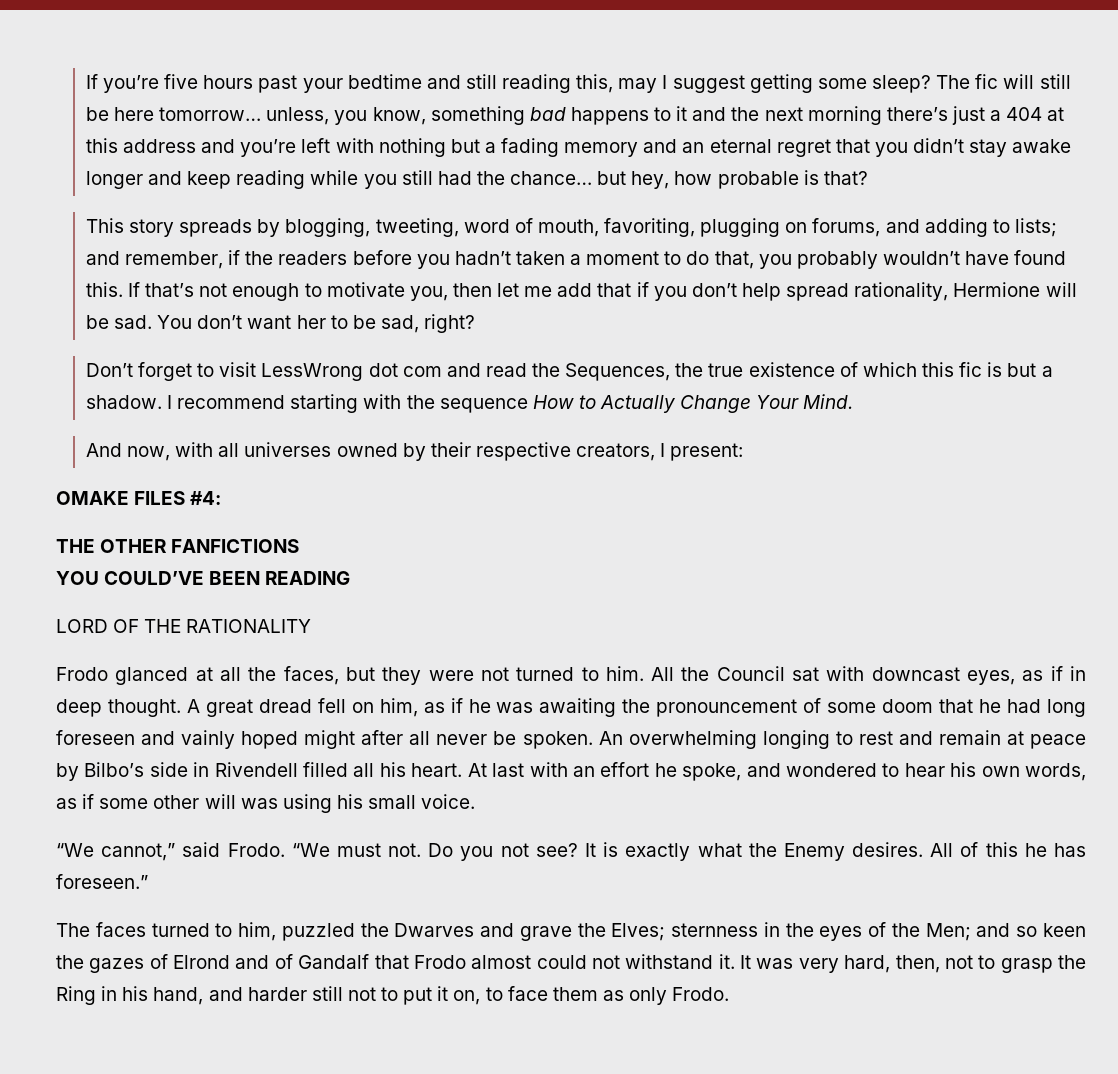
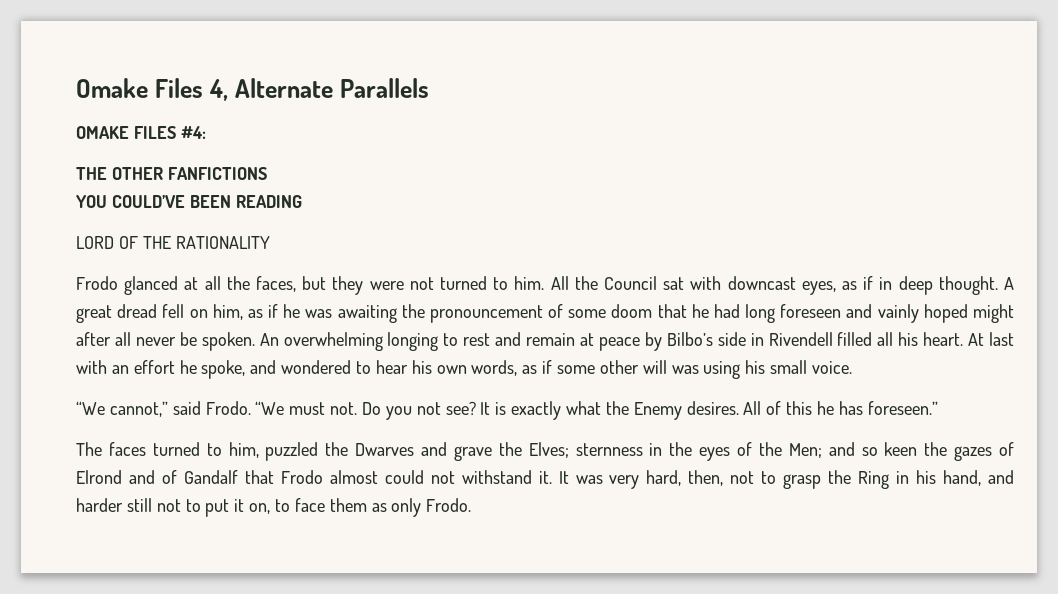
- If you’re five hours past your bedtime and still reading this, may I suggest getting some sleep? The fic will still be here tomorrow… unless, you know, something bad happens to it and the next morning there’s just a 404 at this address and you’re left with nothing but a fading memory and an eternal regret that you didn’t stay awake longer and keep reading while you still had the chance… but hey, how probable is that?
- This story spreads by blogging, tweeting, word of mouth, favoriting, plugging on forums, and adding to lists; and remember, if the readers before you hadn’t taken a moment to do that, you probably wouldn’t have found this. If that’s not enough to motivate you, then let me add that if you don’t help spread rationality, Hermione will be sad. You don’t want her to be sad, right?
- Don’t forget to visit LessWrong dot com and read the Sequences, the true existence of which this fic is but a shadow. I recommend starting with the sequence How to Actually Change Your Mind.
- And now, with all universes owned by their respective creators, I present:
+ Omake Files 4, Alternate Parallels

